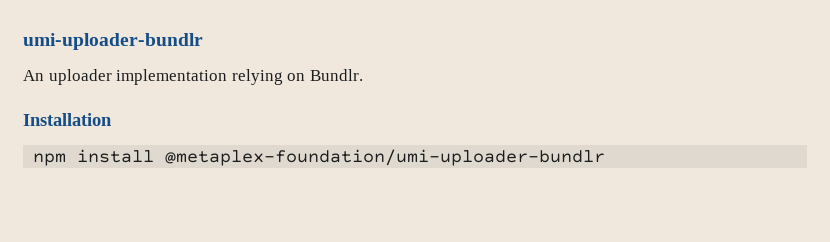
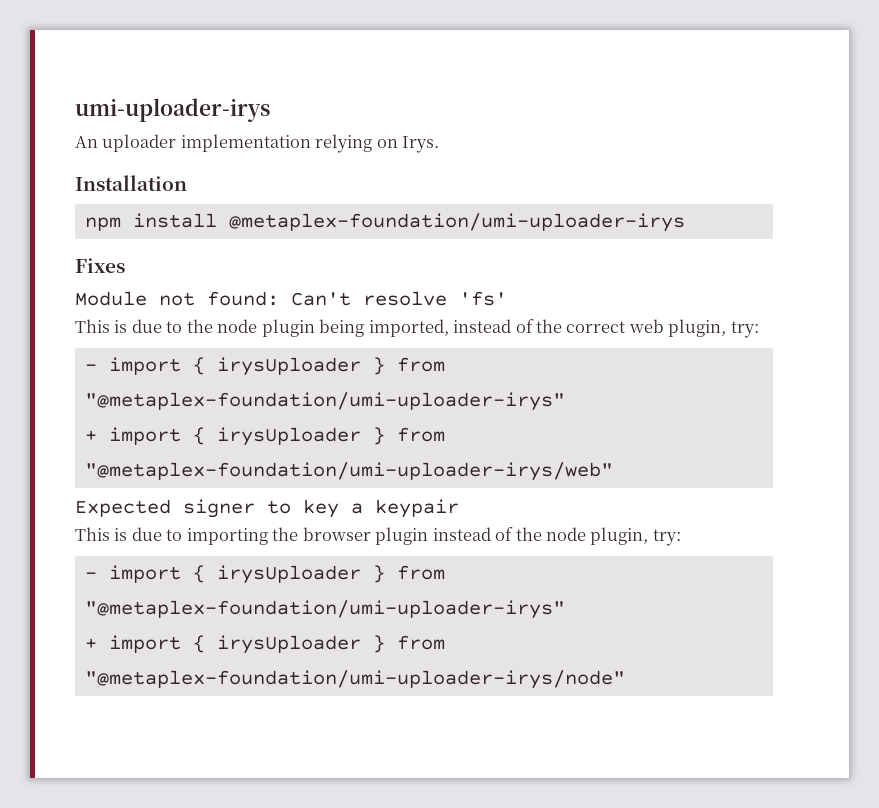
- umi-uploader-bundlr
+ umi-uploader-irys
- An uploader implementation relying on Bundlr.
+ An uploader implementation relying on Irys.
- npm install @metaplex-foundation/umi-uploader-bundlr
+ npm install @metaplex-foundation/umi-uploader-irys
+ Fixes
+ Module not found: Can't resolve 'fs'
+ This is due to the node plugin being imported, instead of the correct web plugin, try:
+ - import { irysUploader } from "@metaplex-foundation/umi-uploader-irys"
+ + import { irysUploader } from "@metaplex-foundation/umi-uploader-irys/web"
+ Expected signer to key a keypair
+ This is due to importing the browser plugin instead of the node plugin, try:
+ - import { irysUploader } from "@metaplex-foundation/umi-uploader-irys"
+ + import { irysUploader } from "@metaplex-foundation/umi-uploader-irys/node"

